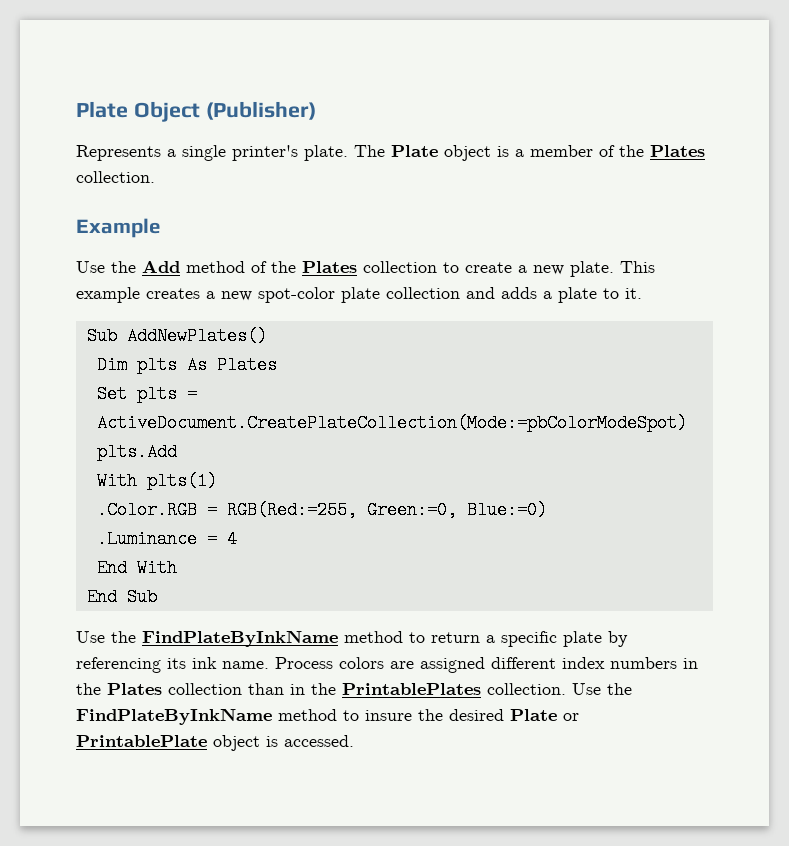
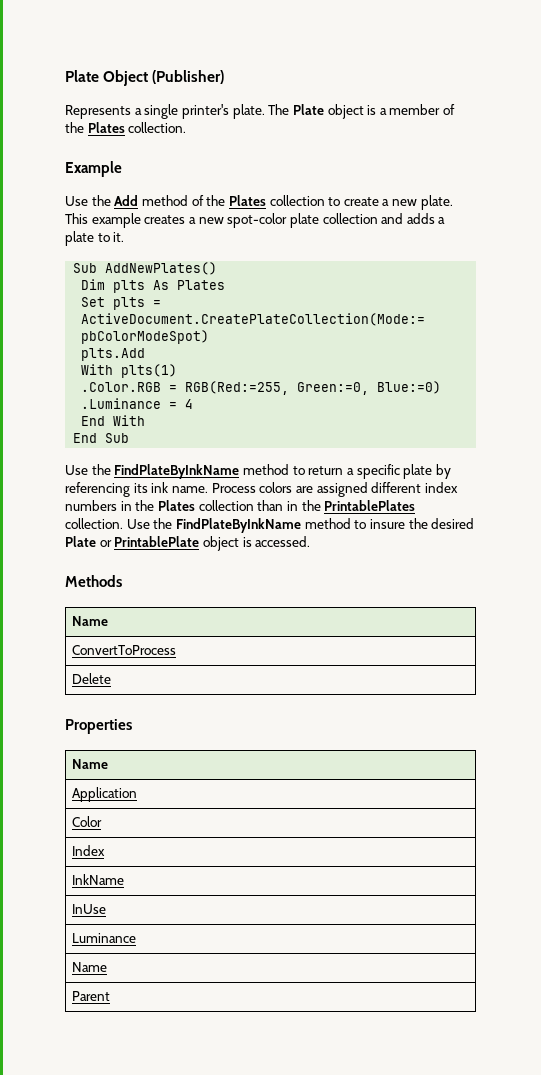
+ Methods
+ Name
+ ConvertToProcess
+ Delete
+ Properties
+ Name
+ Application
+ Color
+ Index
+ InkName
+ InUse
+ Luminance
+ Name
+ Parent

